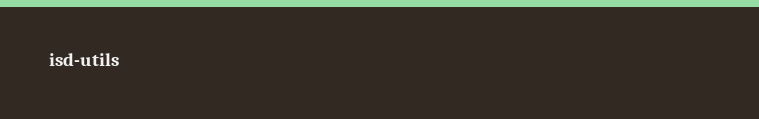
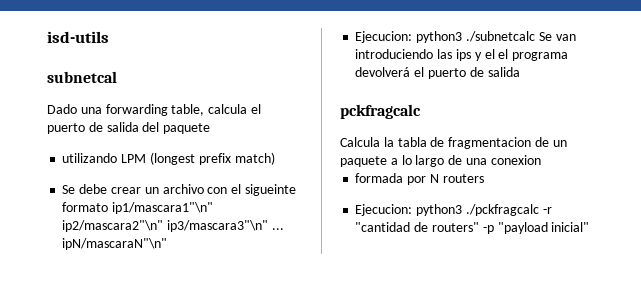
+ subnetcal
+ Dado una forwarding table, calcula el puerto de salida del paquete
+ utilizando LPM (longest prefix match)
+ Se debe crear un archivo con el sigueinte formato ip1/mascara1"\n" ip2/mascara2"\n" ip3/mascara3"\n" ... ipN/mascaraN"\n"
+ Ejecucion: python3 ./subnetcalc Se van introduciendo las ips y el el programa devolverá el puerto de salida
+ pckfragcalc
+ Calcula la tabla de fragmentacion de un paquete a lo largo de una conexion
+ formada por N routers
+ Ejecucion: python3 ./pckfragcalc -r "cantidad de routers" -p "payload inicial"

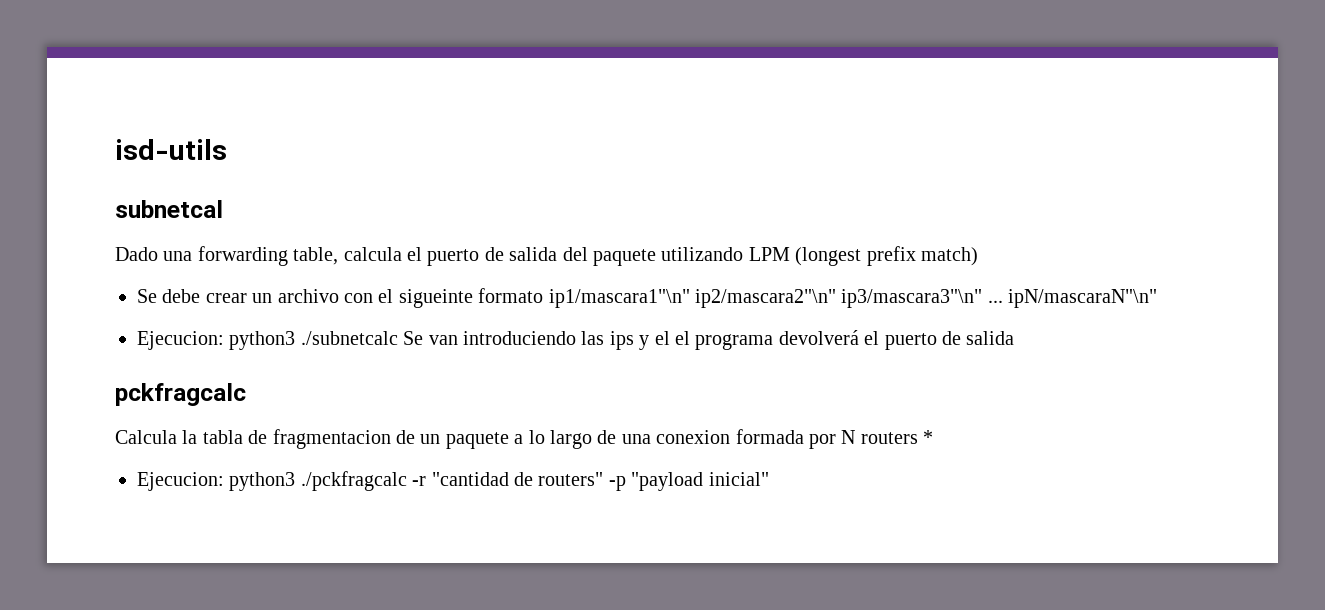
- Dado una forwarding table, calcula el puerto de salida del paquete
- utilizando LPM (longest prefix match)
+ Dado una forwarding table, calcula el puerto de salida del paquete utilizando LPM (longest prefix match)
- Calcula la tabla de fragmentacion de un paquete a lo largo de una conexion
- formada por N routers
+ Calcula la tabla de fragmentacion de un paquete a lo largo de una conexion formada por N routers *

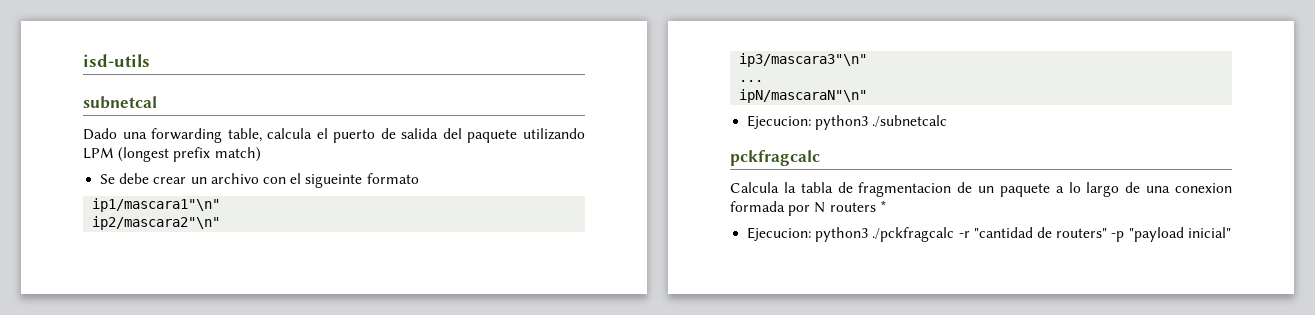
- Se debe crear un archivo con el sigueinte formato ip1/mascara1"\n" ip2/mascara2"\n" ip3/mascara3"\n" ... ipN/mascaraN"\n"
+ Se debe crear un archivo con el sigueinte formato
+ ip1/mascara1"\n"
+ ip2/mascara2"\n"
+ ip3/mascara3"\n"
+ ...
+ ipN/mascaraN"\n"
- Ejecucion: python3 ./subnetcalc Se van introduciendo las ips y el el programa devolverá el puerto de salida
+ Ejecucion: python3 ./subnetcalc

